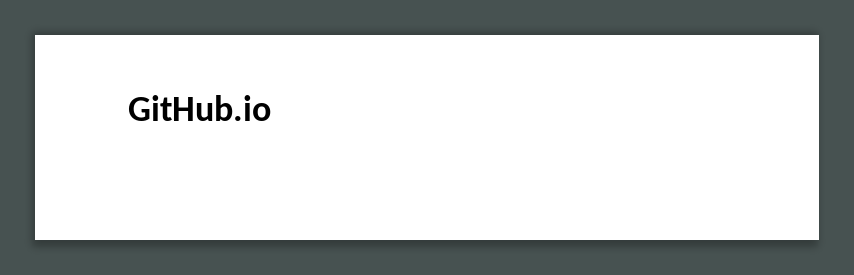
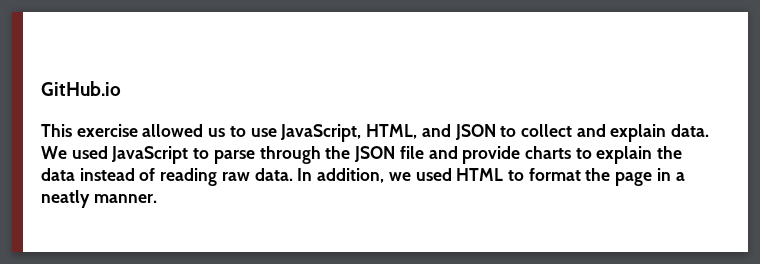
+ This exercise allowed us to use JavaScript, HTML, and JSON to collect and explain data. We used JavaScript to parse through the JSON file and provide charts to explain the data instead of reading raw data. In addition, we used HTML to format the page in a neatly manner.

